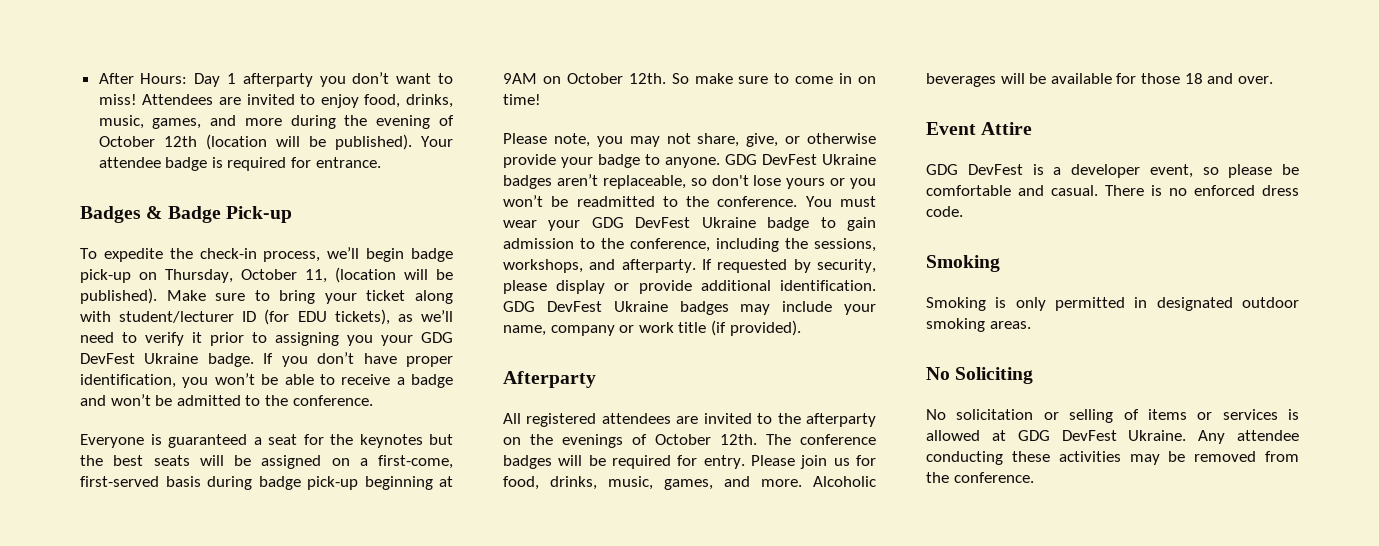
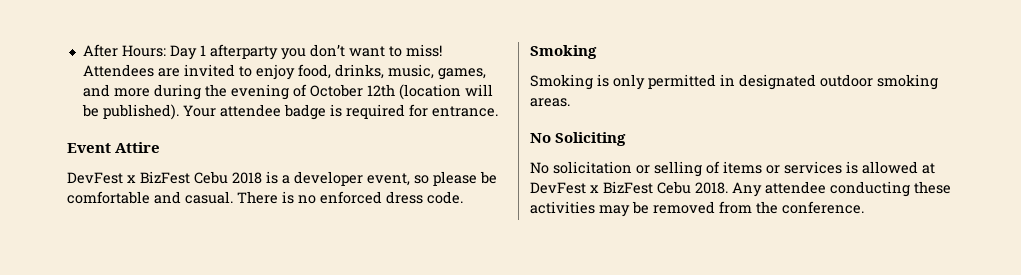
- Badges & Badge Pick-up
- To expedite the check-in process, we’ll begin badge pick-up on Thursday, October 11, (location will be published). Make sure to bring your ticket along with student/lecturer ID (for EDU tickets), as we’ll need to verify it prior to assigning you your GDG DevFest Ukraine badge. If you don’t have proper identification, you won’t be able to receive a badge and won’t be admitted to the conference.
- Everyone is guaranteed a seat for the keynotes but the best seats will be assigned on a first-come, first-served basis during badge pick-up beginning at 9AM on October 12th. So make sure to come in on time!
- Please note, you may not share, give, or otherwise provide your badge to anyone. GDG DevFest Ukraine badges aren’t replaceable, so don't lose yours or you won’t be readmitted to the conference. You must wear your GDG DevFest Ukraine badge to gain admission to the conference, including the sessions, workshops, and afterparty. If requested by security, please display or provide additional identification. GDG DevFest Ukraine badges may include your name, company or work title (if provided).
- Afterparty
- All registered attendees are invited to the afterparty on the evenings of October 12th. The conference badges will be required for entry. Please join us for food, drinks, music, games, and more. Alcoholic beverages will be available for those 18 and over.
  Event Attire
- GDG DevFest is a developer event, so please be comfortable and casual.
+ DevFest x BizFest Cebu 2018 is a developer event, so please be comfortable and casual.
- No solicitation or selling of items or services is allowed at GDG DevFest Ukraine.
+ No solicitation or selling of items or services is allowed at DevFest x BizFest Cebu 2018.

